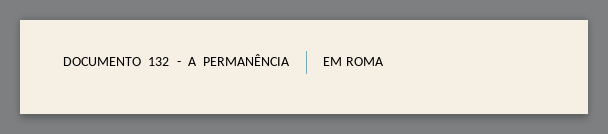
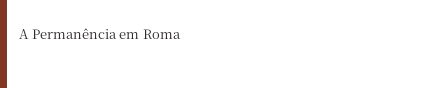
- DOCUMENTO 132 - A PERMANÊNCIA EM ROMA
+ A Permanência em Roma

